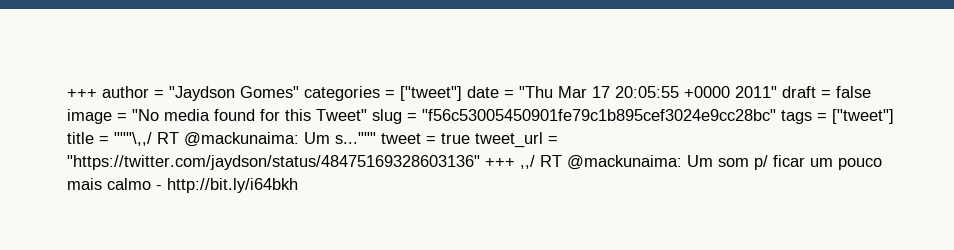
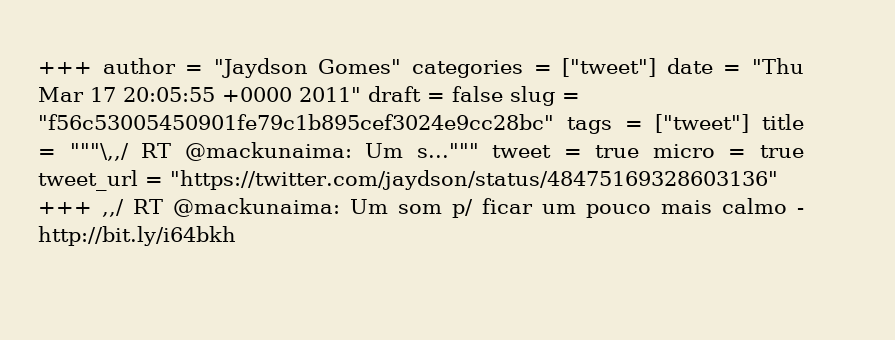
- +++ author = "Jaydson Gomes" categories = ["tweet"] date = "Thu Mar 17 20:05:55 +0000 2011" draft = false image = "No media found for this Tweet" slug = "f56c53005450901fe79c1b895cef3024e9cc28bc" tags = ["tweet"] title = """\,,/ RT @mackunaima: Um s...""" tweet = true tweet_url = "https://twitter.com/jaydson/status/48475169328603136" +++ ,,/ RT @mackunaima: Um som p/ ficar um pouco mais calmo - http://bit.ly/i64bkh
+ +++ author = "Jaydson Gomes" categories = ["tweet"] date = "Thu Mar 17 20:05:55 +0000 2011" draft = false slug = "f56c53005450901fe79c1b895cef3024e9cc28bc" tags = ["tweet"] title = """\,,/ RT @mackunaima: Um s...""" tweet = true micro = true tweet_url = "https://twitter.com/jaydson/status/48475169328603136" +++ ,,/ RT @mackunaima: Um som p/ ficar um pouco mais calmo - http://bit.ly/i64bkh

